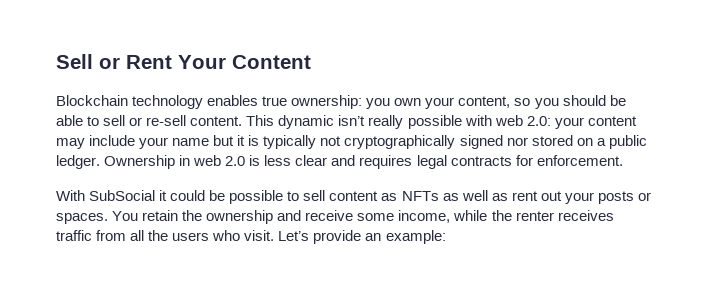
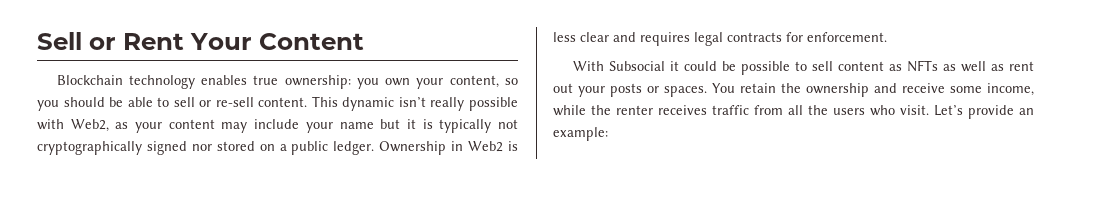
- This dynamic isn’t really possible with web 2.0: your content may include your name but it is typically not cryptographically signed nor stored on a public ledger.
+ This dynamic isn’t really possible with Web2, as your content may include your name but it is typically not cryptographically signed nor stored on a public ledger.
- Ownership in web 2.0 is less clear and requires legal contracts for enforcement.
+ Ownership in Web2 is less clear and requires legal contracts for enforcement.
- With SubSocial it could be possible to sell content as NFTs as well as rent out your posts or spaces.
+ With Subsocial it could be possible to sell content as NFTs as well as rent out your posts or spaces.

